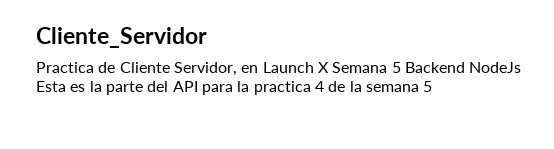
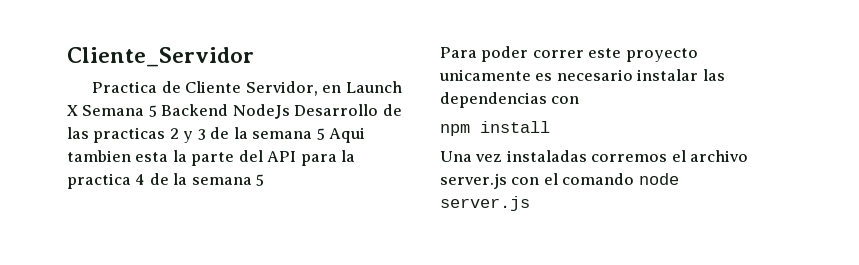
- Practica de Cliente Servidor, en Launch X Semana 5 Backend NodeJs Esta es la parte del API para la practica 4 de la semana 5
+ Practica de Cliente Servidor, en Launch X Semana 5 Backend NodeJs Desarrollo de las practicas 2 y 3 de la semana 5 Aqui tambien esta la parte del API para la practica 4 de la semana 5
+ Para poder correr este proyecto unicamente es necesario instalar las dependencias con
+ npm install
+ Una vez instaladas corremos el archivo server.js con el comando node server.js

